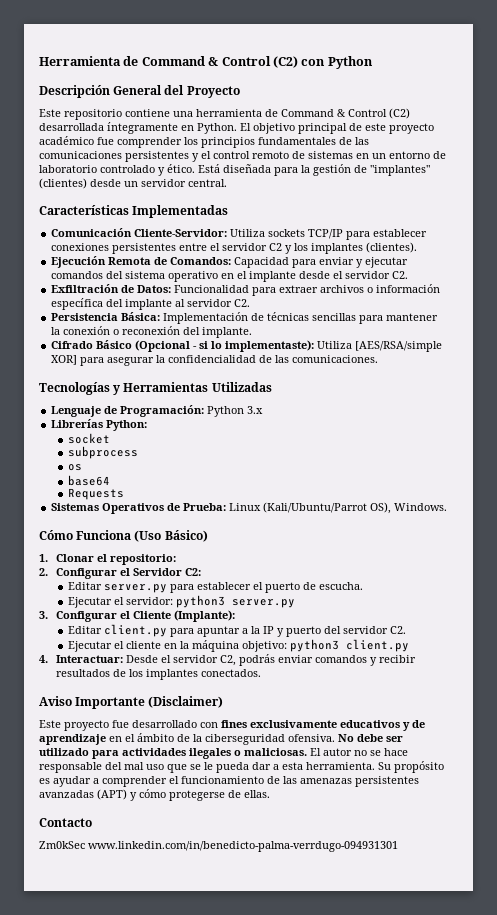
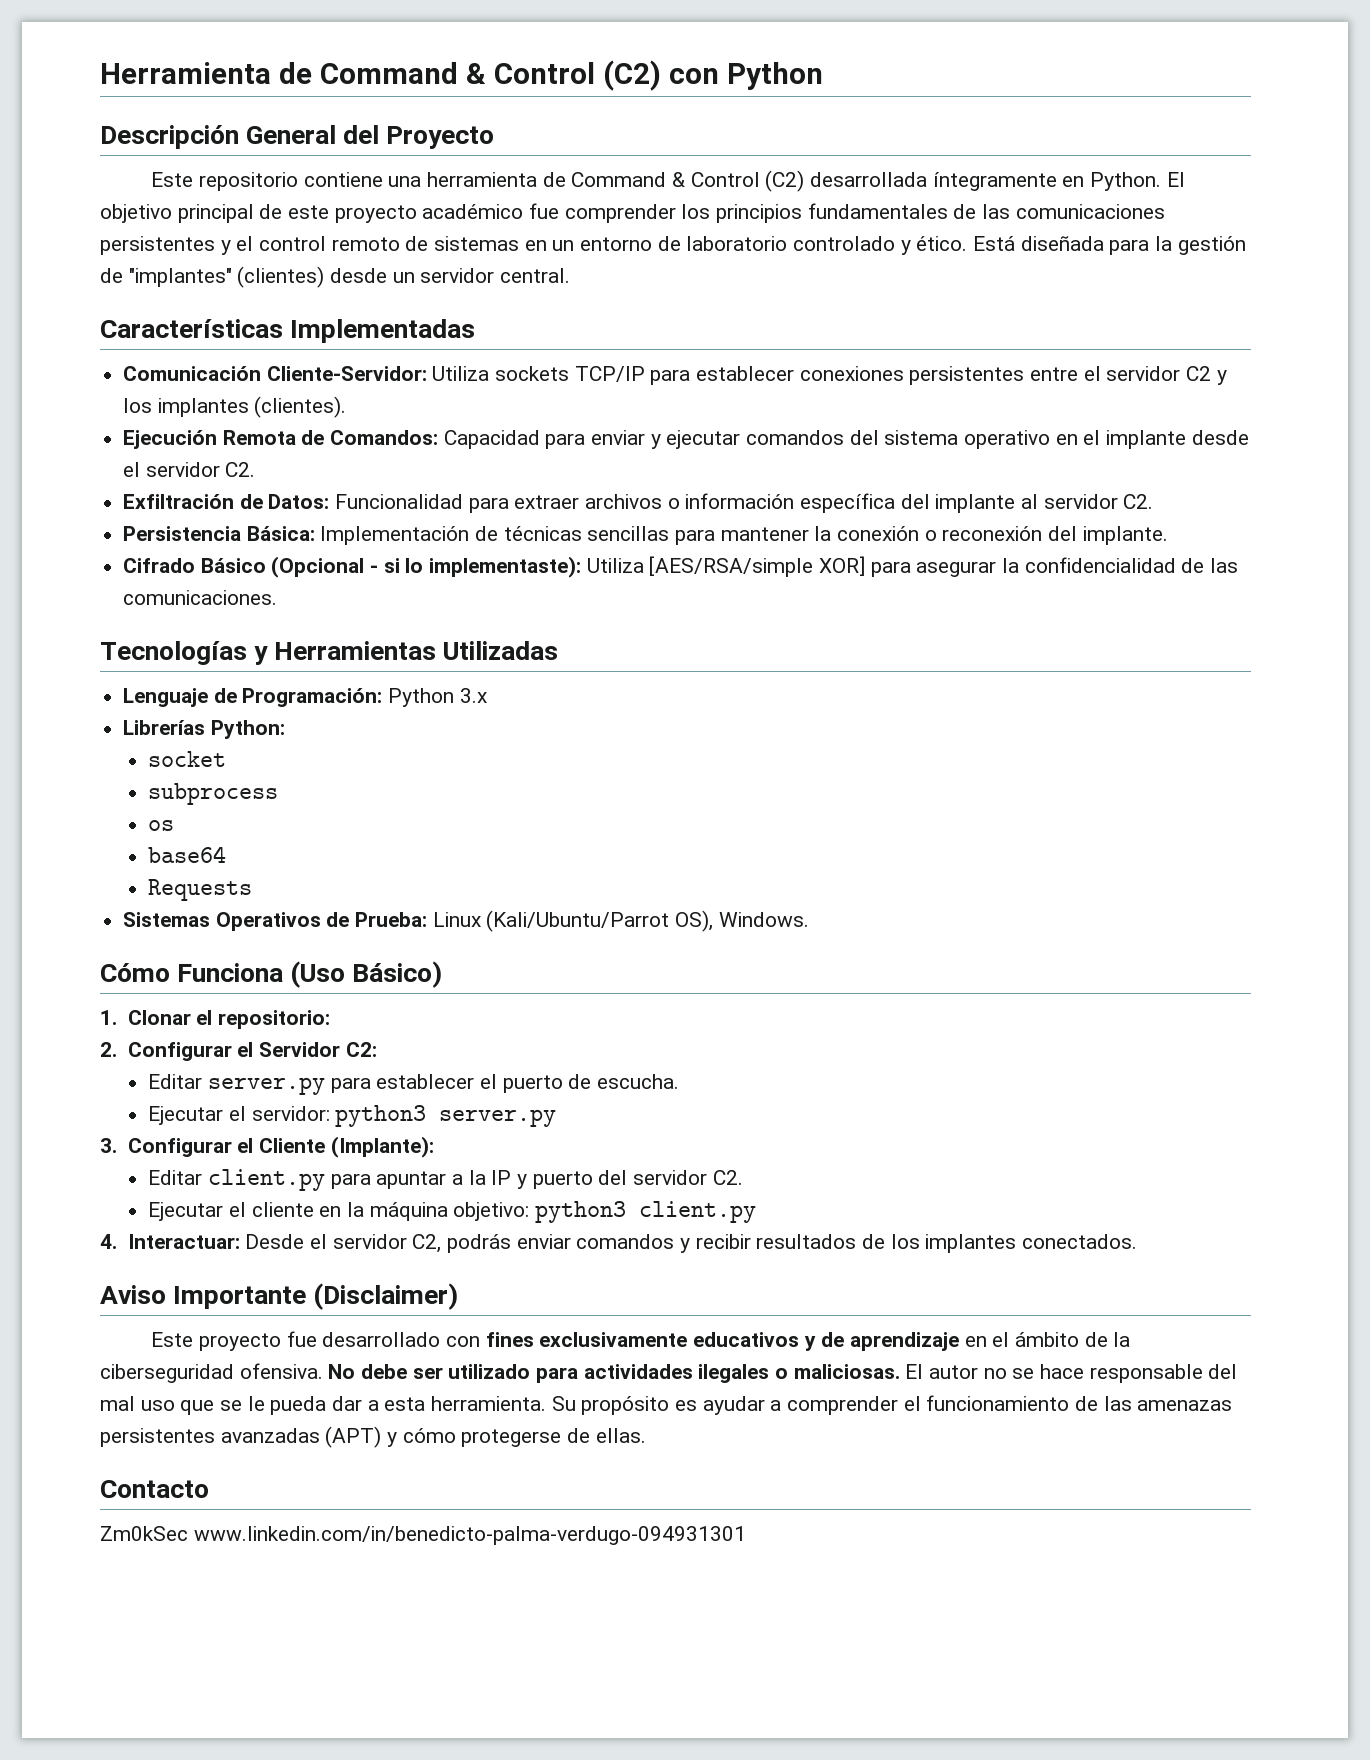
- Zm0kSec www.linkedin.com/in/benedicto-palma-verrdugo-094931301
+ Zm0kSec www.linkedin.com/in/benedicto-palma-verdugo-094931301

